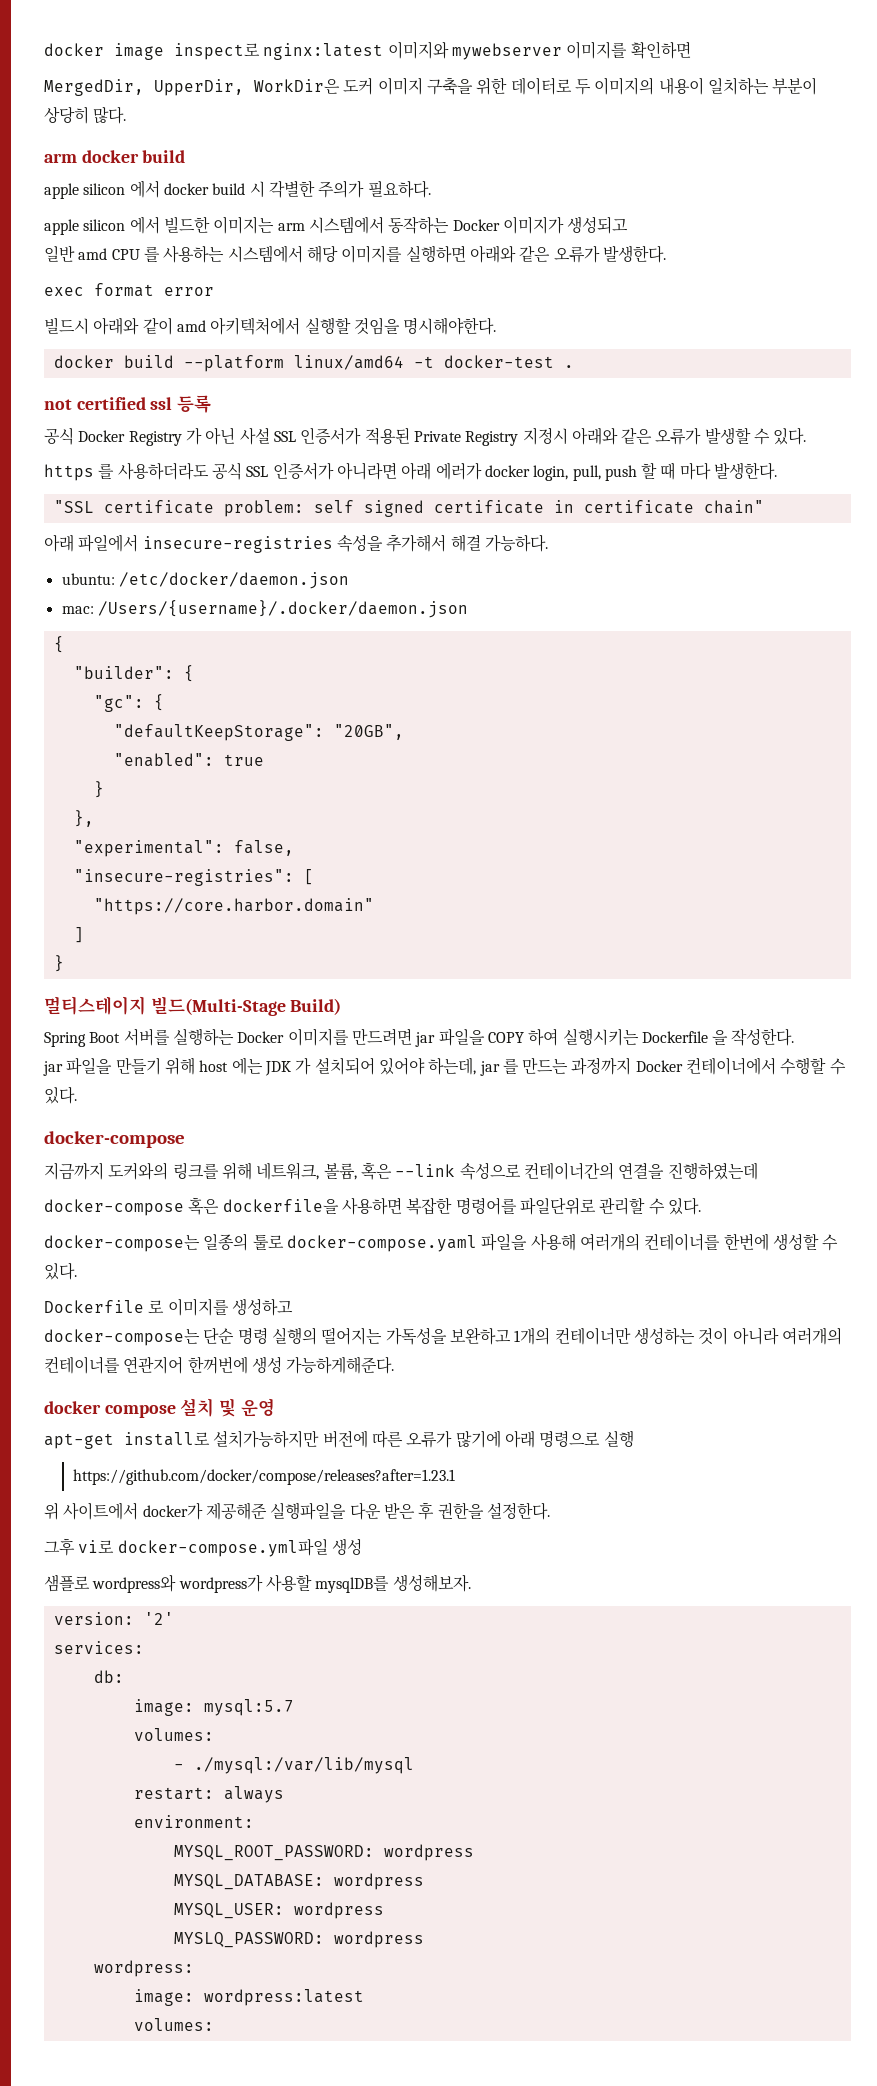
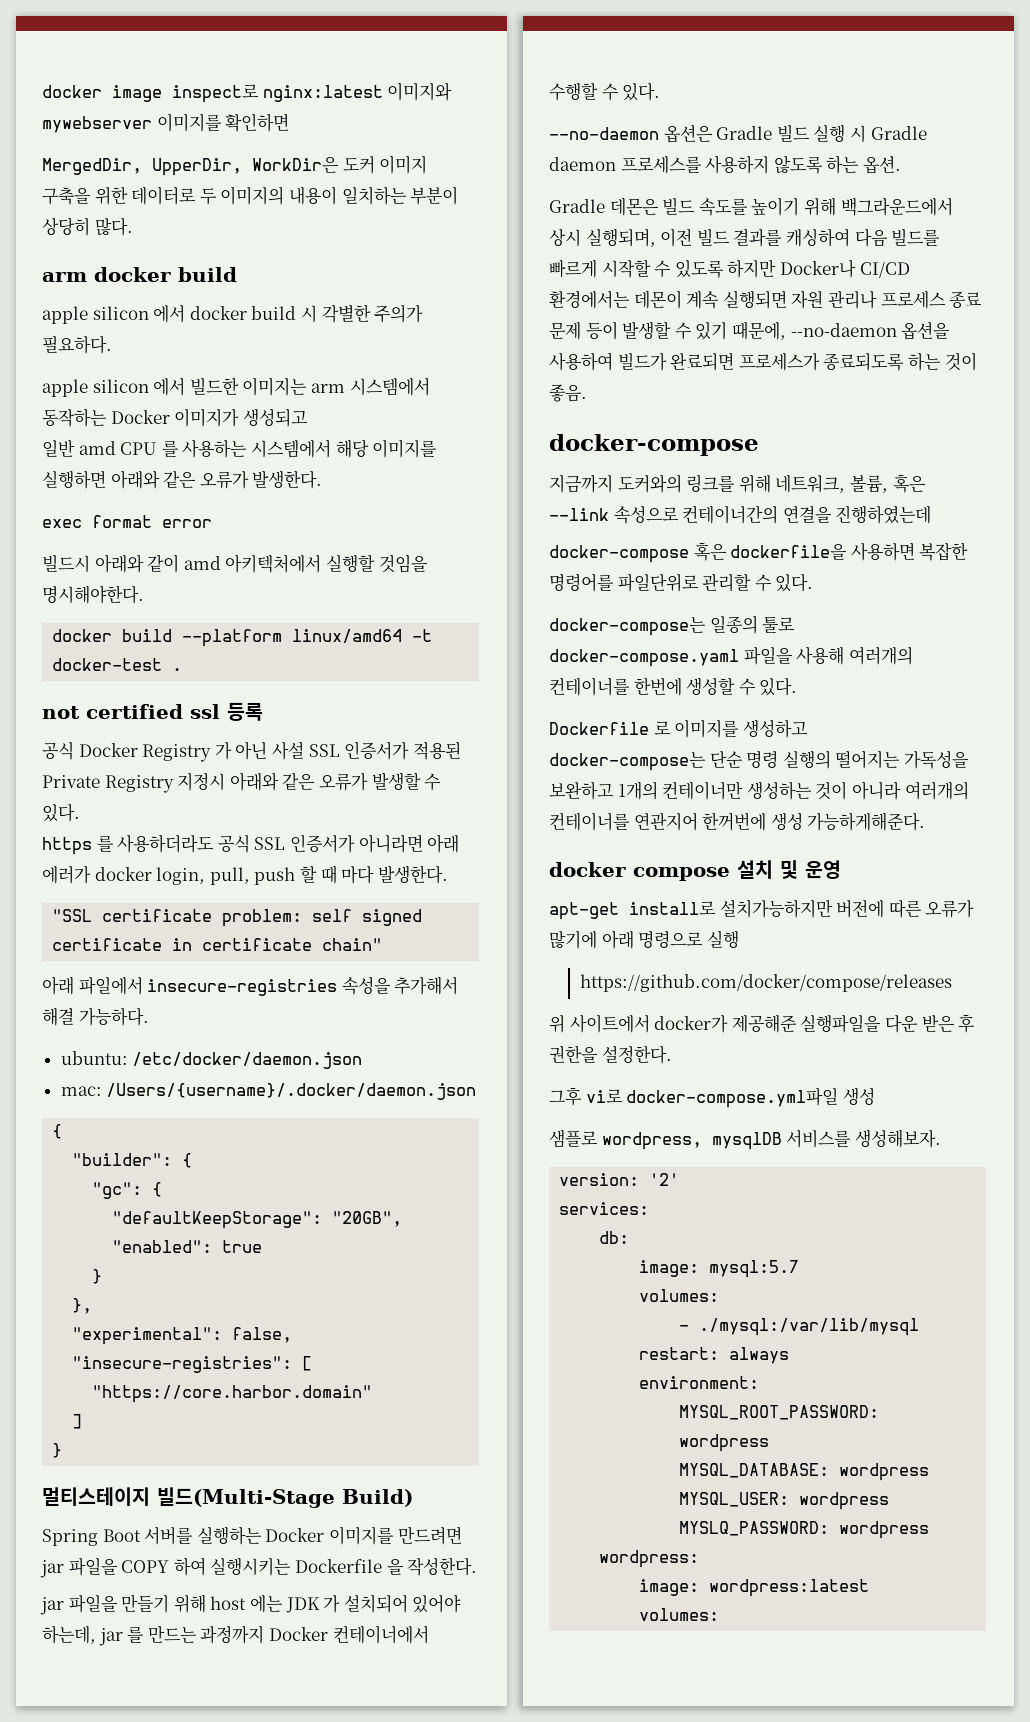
+ --no-daemon 옵션은 Gradle 빌드 실행 시 Gradle daemon 프로세스를 사용하지 않도록 하는 옵션.
+ Gradle 데몬은 빌드 속도를 높이기 위해 백그라운드에서 상시 실행되며, 이전 빌드 결과를 캐싱하여 다음 빌드를 빠르게 시작할 수 있도록 하지만 Docker나 CI/CD 환경에서는 데몬이 계속 실행되면 자원 관리나 프로세스 종료 문제 등이 발생할 수 있기 때문에, --no-daemon 옵션을 사용하여 빌드가 완료되면 프로세스가 종료되도록 하는 것이 좋음.
- https://github.com/docker/compose/releases?after=1.23.1
+ https://github.com/docker/compose/releases
- 샘플로 wordpress와 wordpress가 사용할 mysqlDB를 생성해보자.
+ 샘플로 wordpress, mysqlDB 서비스를 생성해보자.

